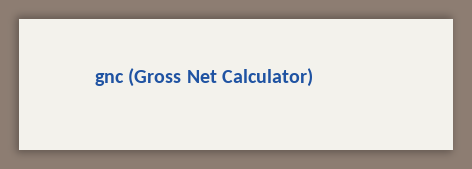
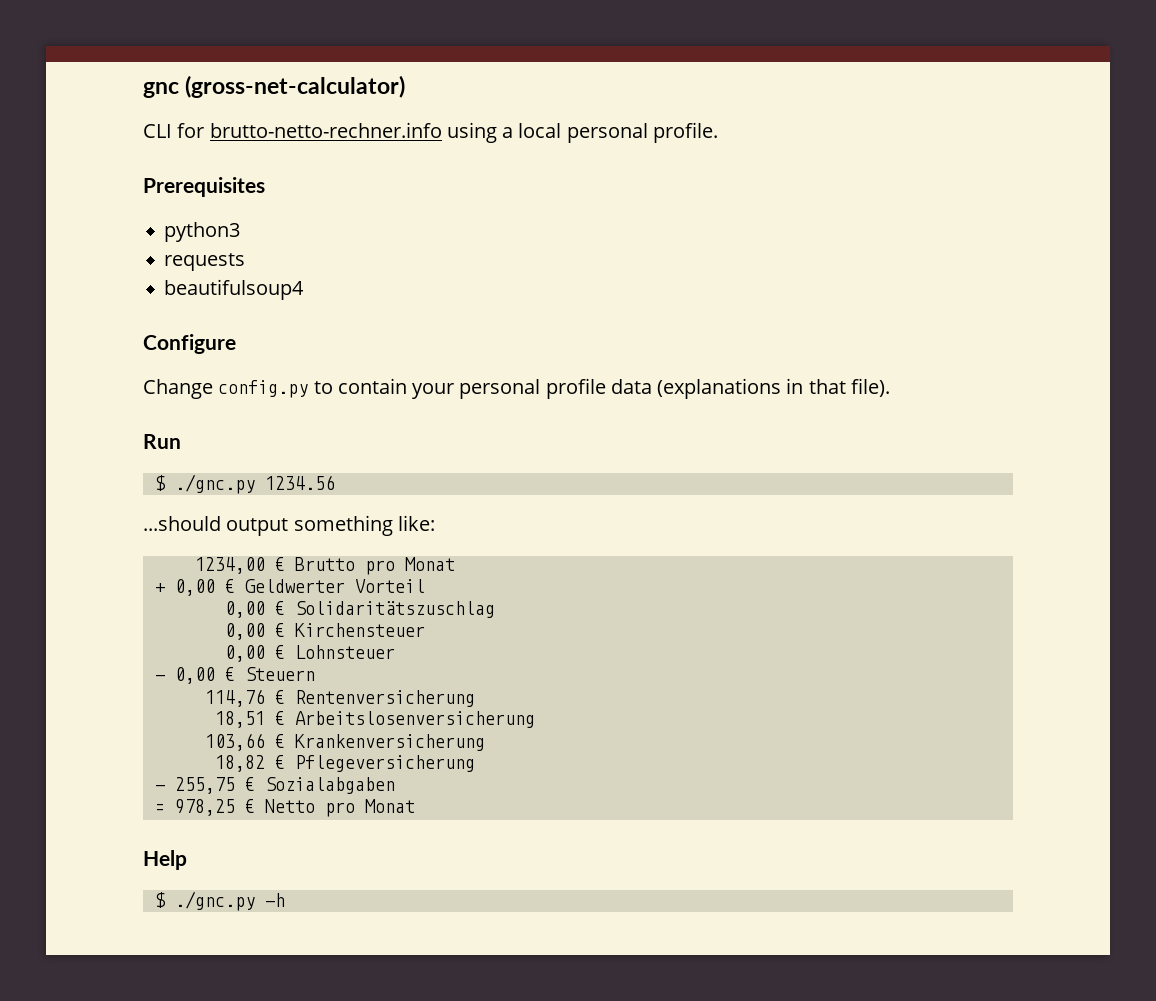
- gnc (Gross Net Calculator)
+ gnc (gross-net-calculator)
+ CLI for brutto-netto-rechner.info using a local personal profile.
+ Prerequisites
+ python3
+ requests
+ beautifulsoup4
+ Configure
+ Change config.py to contain your personal profile data (explanations in that file).
+ Run
+ $ ./gnc.py 1234.56
+ ...should output something like:
+ 1234,00 € Brutto pro Monat
+ + 0,00 € Geldwerter Vorteil
+ 0,00 € Solidaritätszuschlag
+ 0,00 € Kirchensteuer
+ 0,00 € Lohnsteuer
+ - 0,00 € Steuern
+ 114,76 € Rentenversicherung
+ 18,51 € Arbeitslosenversicherung
+ 103,66 € Krankenversicherung
+ 18,82 € Pflegeversicherung
+ - 255,75 € Sozialabgaben
+ = 978,25 € Netto pro Monat
+ Help
+ $ ./gnc.py -h

